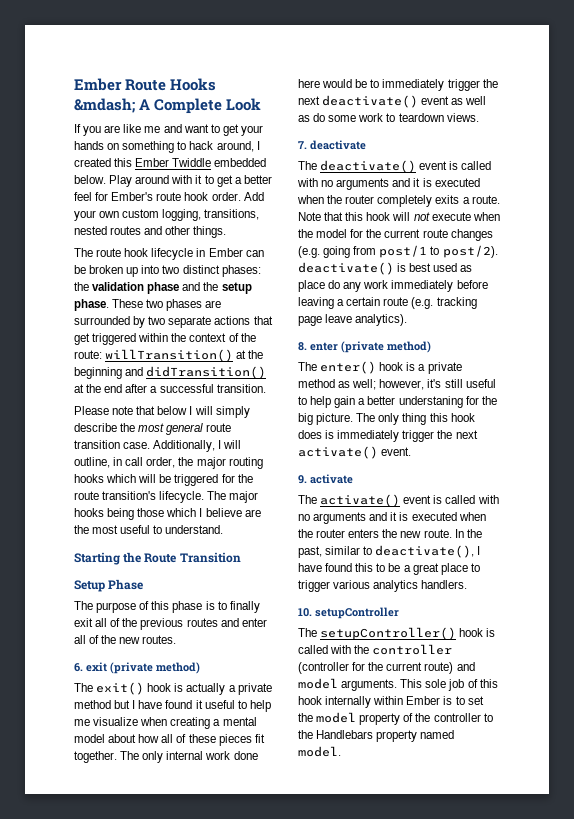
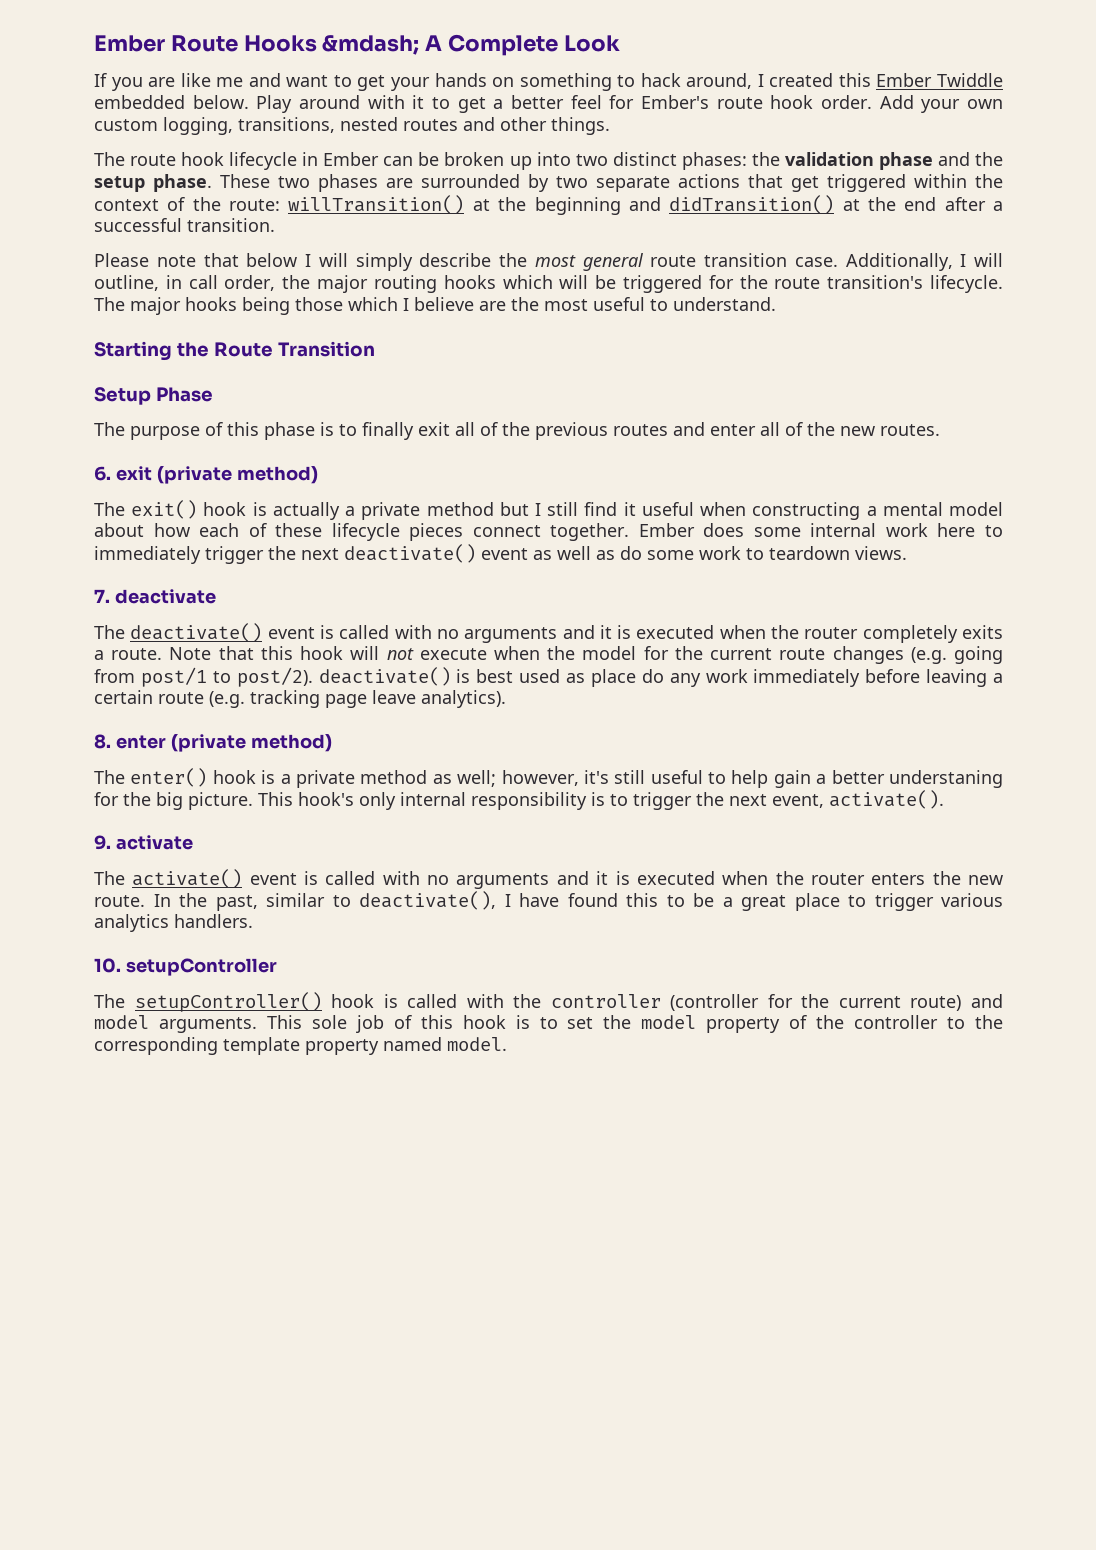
- The exit() hook is actually a private method but I have found it useful to help me visualize when creating a mental model about how all of these pieces fit together. The only internal work done here would be to immediately trigger the next deactivate() event as well as do some work to teardown views.
+ The exit() hook is actually a private method but I still find it useful when constructing a mental model about how each of these lifecycle pieces connect together. Ember does some internal work here to immediately trigger the next deactivate() event as well as do some work to teardown views.
- The only thing this hook does is immediately trigger the next activate() event.
+ This hook's only internal responsibility is to trigger the next event, activate().
- This sole job of this hook internally within Ember is to set the model property of the controller to the Handlebars property named model.
+ This sole job of this hook is to set the model property of the controller to the corresponding template property named model.

